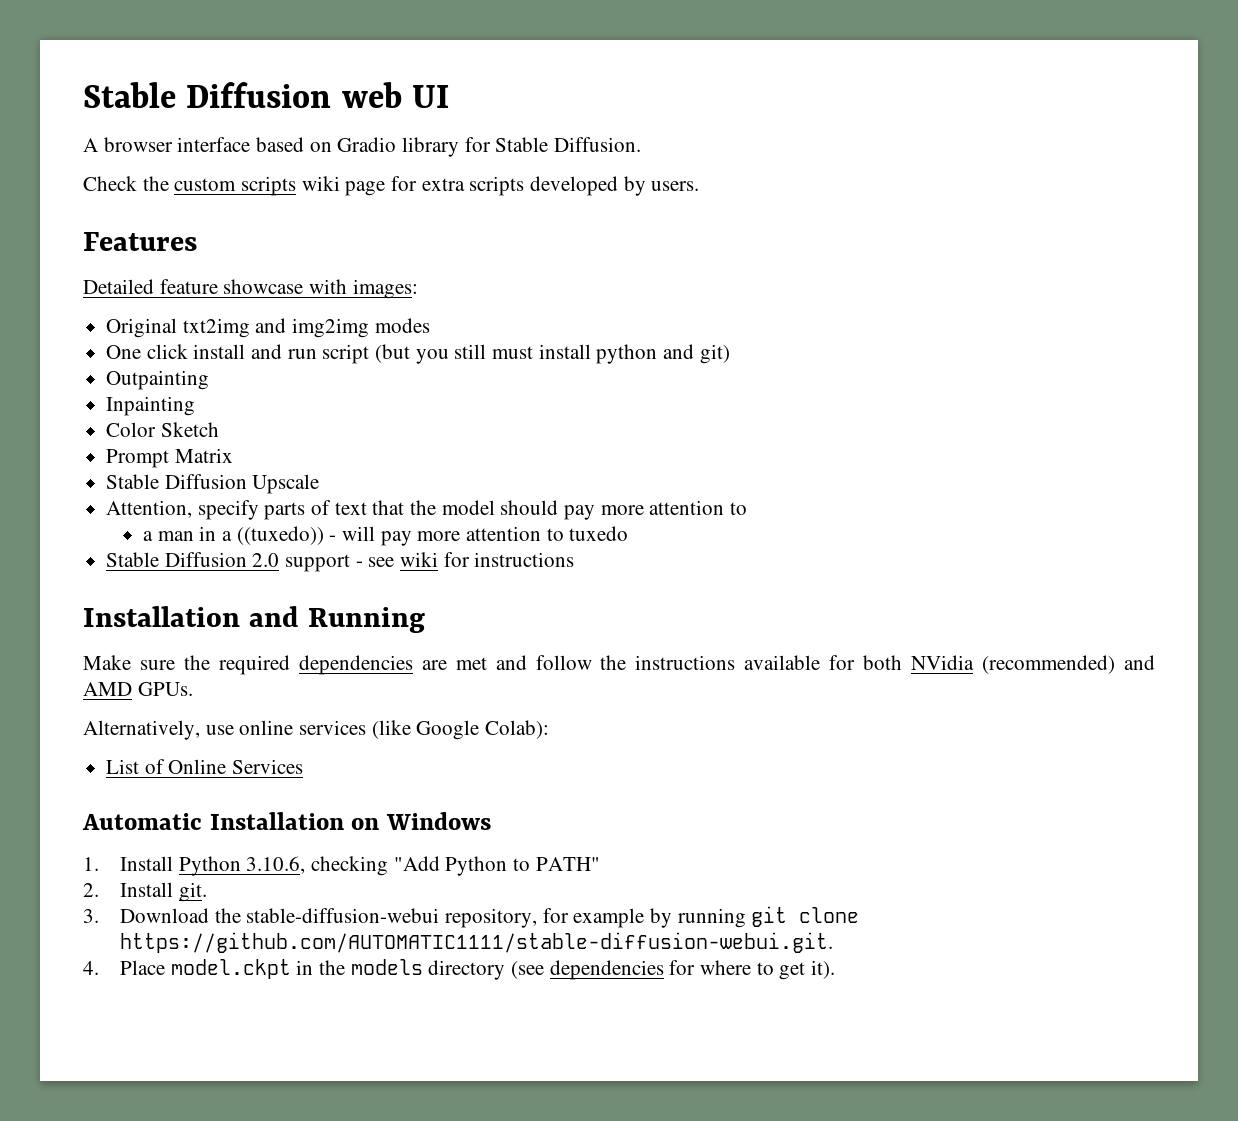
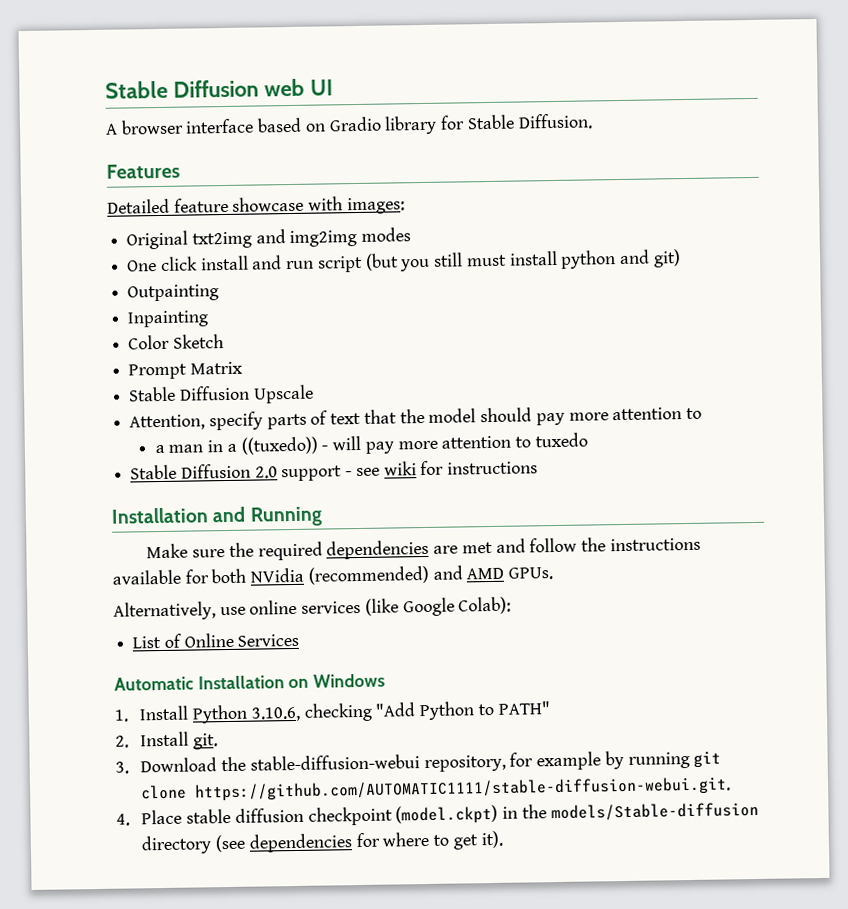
- Check the custom scripts wiki page for extra scripts developed by users.
- 4. Place model.ckpt in the models directory (see dependencies for where to get it).
+ 4. Place stable diffusion checkpoint (model.ckpt) in the models/Stable-diffusion directory (see dependencies for where to get it).

